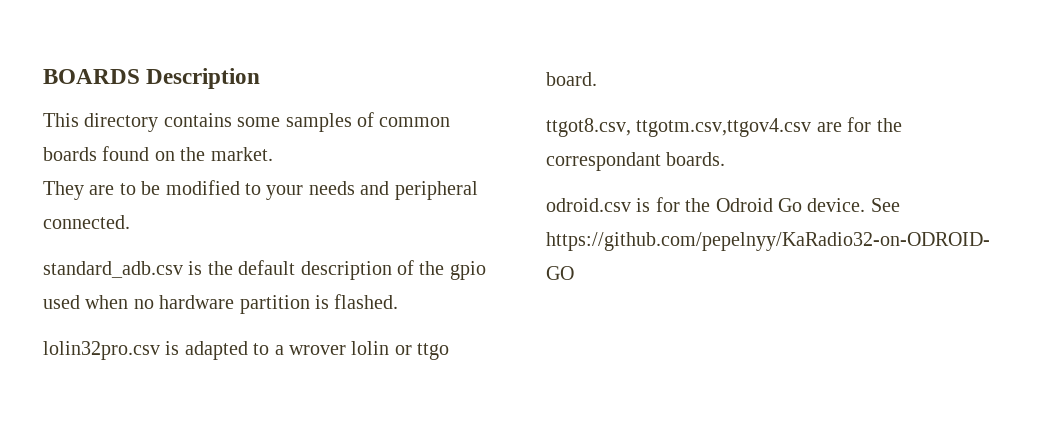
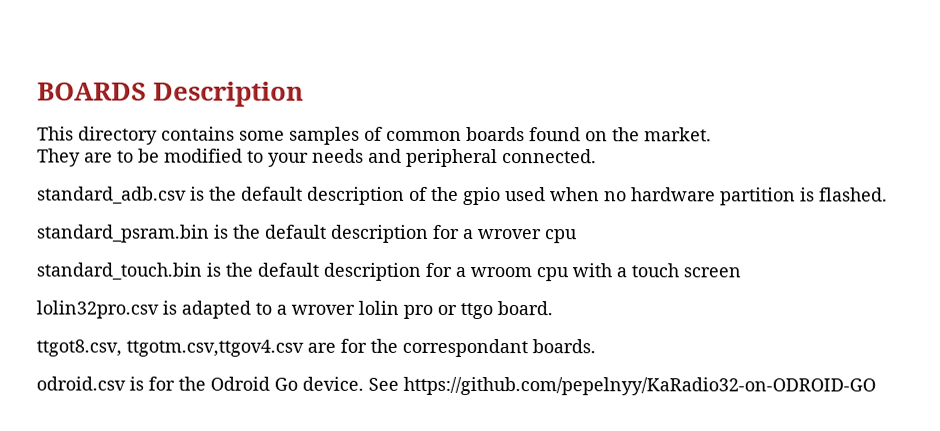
+ standard_psram.bin is the default description for a wrover cpu
+ standard_touch.bin is the default description for a wroom cpu with a touch screen
- lolin32pro.csv is adapted to a wrover lolin or ttgo board.
+ lolin32pro.csv is adapted to a wrover lolin pro or ttgo board.

